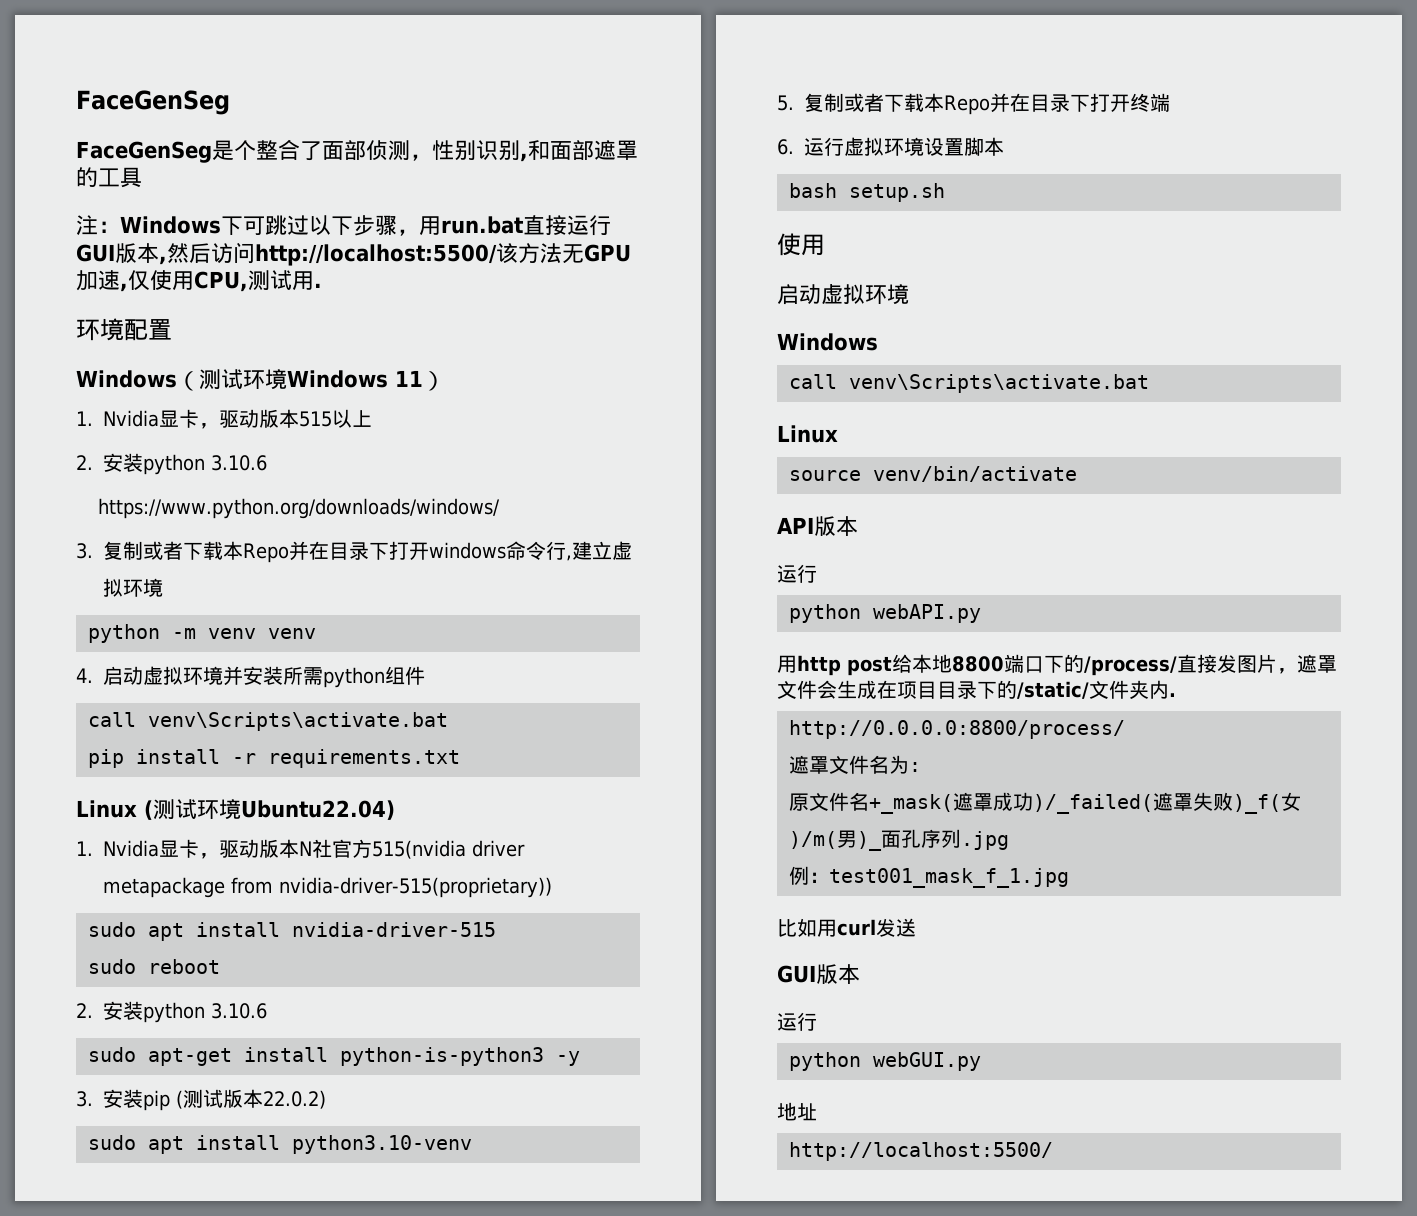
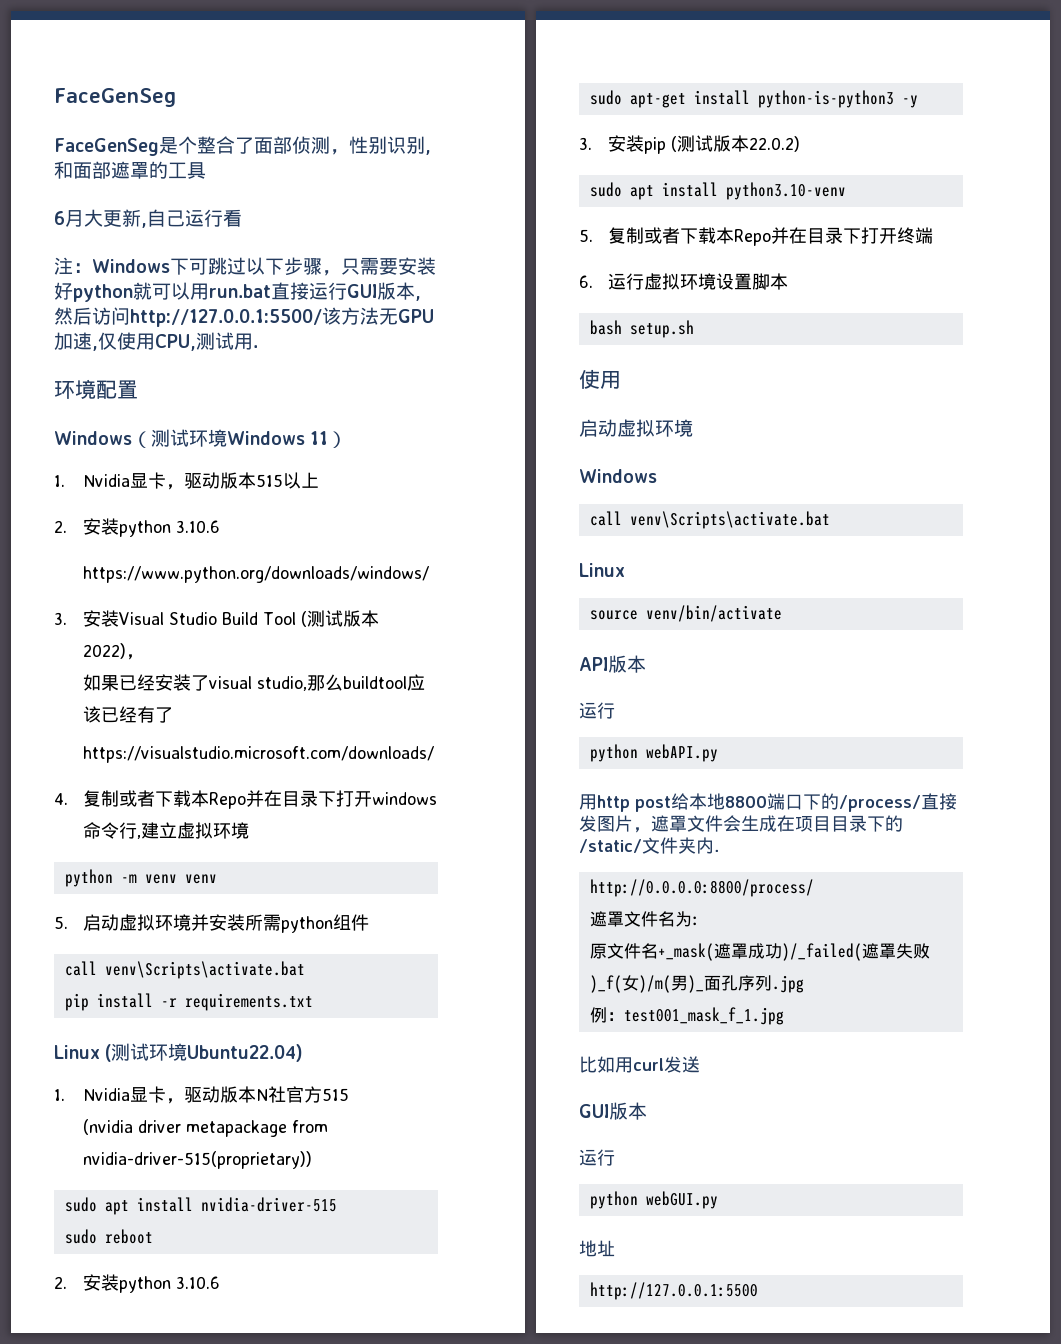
+ 6月大更新,自己运行看
- 注：Windows下可跳过以下步骤，用run.bat直接运行GUI版本,然后访问http://localhost:5500/该方法无GPU加速,仅使用CPU,测试用.
+ 注：Windows下可跳过以下步骤，只需要安装好python就可以用run.bat直接运行GUI版本,然后访问http://127.0.0.1:5500/该方法无GPU加速,仅使用CPU,测试用.
- 3.复制或者下载本Repo并在目录下打开windows命令行,建立虚拟环境
+ 3.安装Visual Studio Build Tool (测试版本2022)，
+ 如果已经安装了visual studio,那么buildtool应该已经有了
+ https://visualstudio.microsoft.com/downloads/
+ 4.复制或者下载本Repo并在目录下打开windows命令行,建立虚拟环境
- 4.启动虚拟环境并安装所需python组件
+ 5.启动虚拟环境并安装所需python组件
- 1. Nvidia显卡，驱动版本N社官方515(nvidia driver metapackage from nvidia-driver-515(proprietary))
+ 1. Nvidia显卡，驱动版本N社官方515
+ (nvidia driver metapackage from nvidia-driver-515(proprietary))
  地址
- http://localhost:5500/
+ http://127.0.0.1:5500

